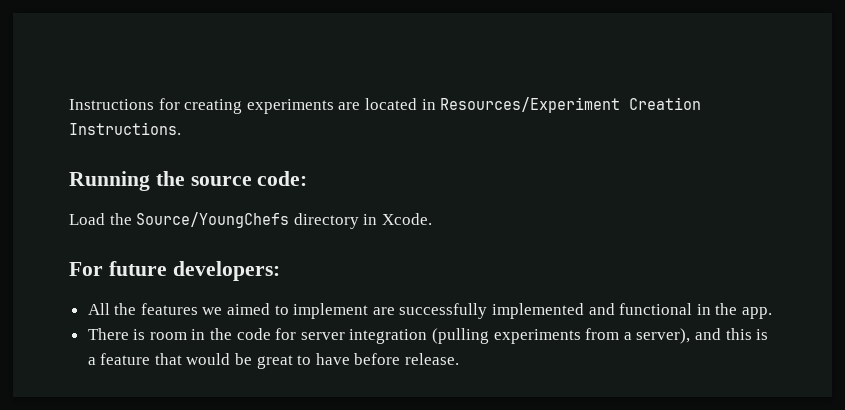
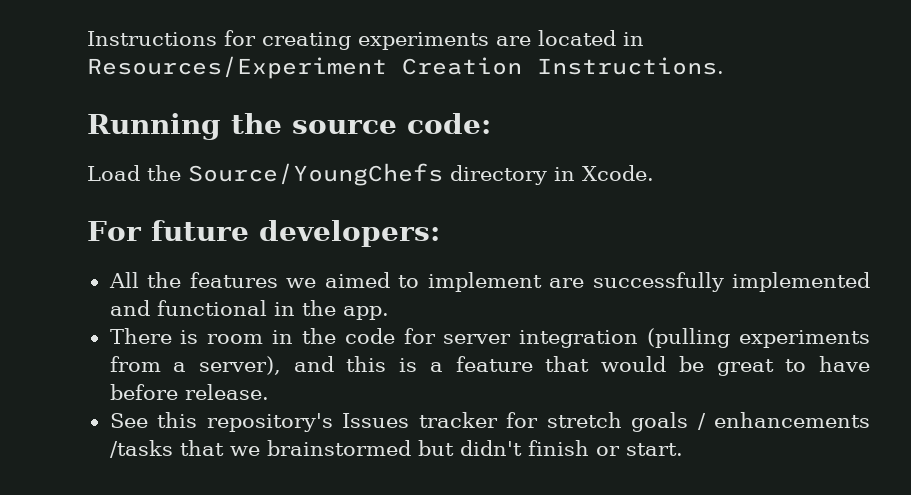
+ See this repository's Issues tracker for stretch goals / enhancements /tasks that we brainstormed but didn't finish or start.

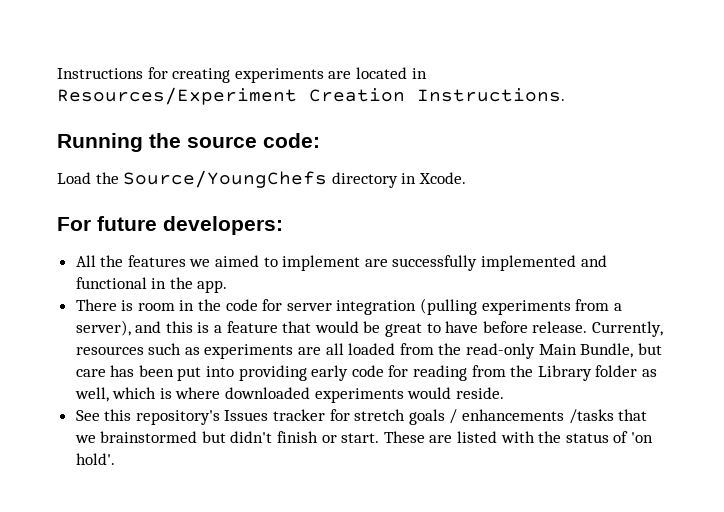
+ Currently, resources such as experiments are all loaded from the read-only Main Bundle, but care has been put into providing early code for reading from the Library folder as well, which is where downloaded experiments would reside.
+ These are listed with the status of 'on hold'.

